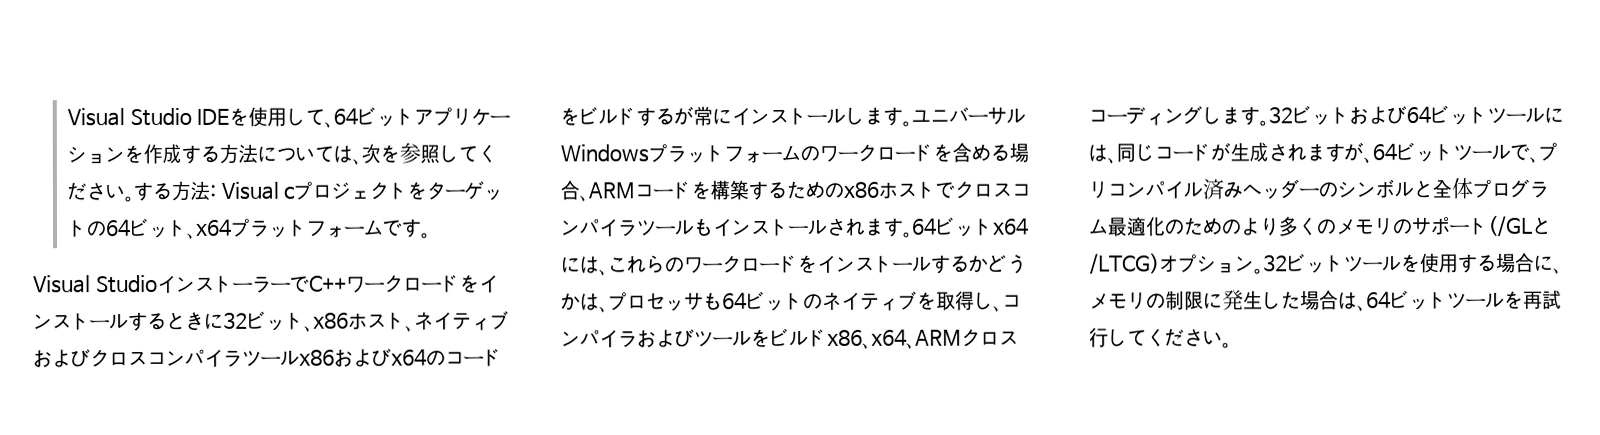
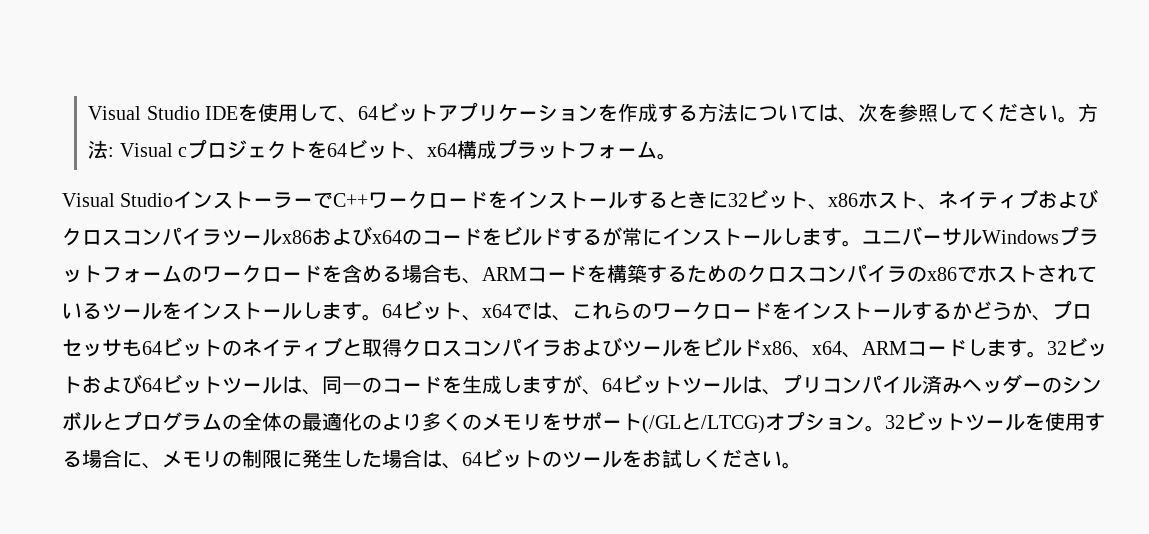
- する方法: Visual cプロジェクトをターゲットの64ビット、x64プラットフォームです。
+ 方法: Visual cプロジェクトを64ビット、x64構成プラットフォーム。
- ユニバーサルWindowsプラットフォームのワークロードを含める場合、ARMコードを構築するためのx86ホストでクロスコンパイラツールもインストールされます。
+ ユニバーサルWindowsプラットフォームのワークロードを含める場合も、ARMコードを構築するためのクロスコンパイラのx86でホストされているツールをインストールします。
- 64ビットx64には、これらのワークロードをインストールするかどうかは、プロセッサも64ビットのネイティブを取得し、コンパイラおよびツールをビルドx86、x64、ARMクロスコーディングします。
+ 64ビット、x64では、これらのワークロードをインストールするかどうか、プロセッサも64ビットのネイティブと取得クロスコンパイラおよびツールをビルドx86、x64、ARMコードします。
- 32ビットおよび64ビットツールには、同じコードが生成されますが、64ビットツールで、プリコンパイル済みヘッダーのシンボルと全体プログラム最適化のためのより多くのメモリのサポート(/GLと/LTCG)オプション。
+ 32ビットおよび64ビットツールは、同一のコードを生成しますが、64ビットツールは、プリコンパイル済みヘッダーのシンボルとプログラムの全体の最適化のより多くのメモリをサポート(/GLと/LTCG)オプション。
- 32ビットツールを使用する場合に、メモリの制限に発生した場合は、64ビットツールを再試行してください。
+ 32ビットツールを使用する場合に、メモリの制限に発生した場合は、64ビットのツールをお試しください。

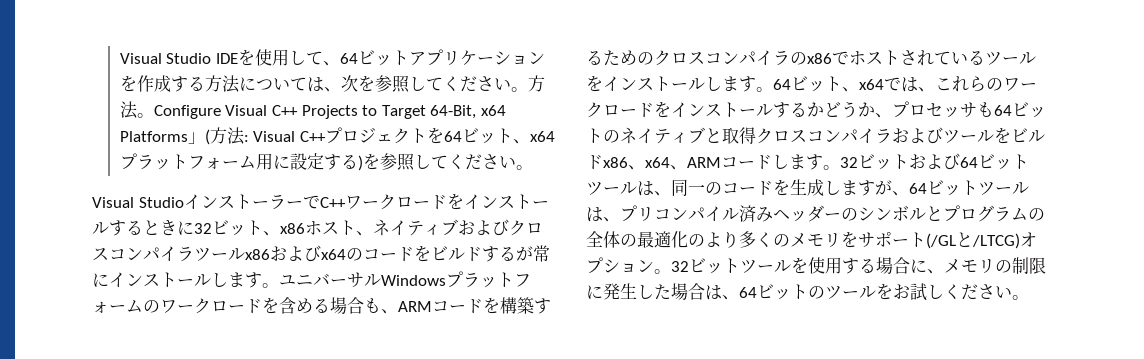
- 方法: Visual cプロジェクトを64ビット、x64構成プラットフォーム。
+ 方法。Configure Visual C++ Projects to Target 64-Bit, x64 Platforms」(方法: Visual C++プロジェクトを64ビット、x64プラットフォーム用に設定する)を参照してください。

